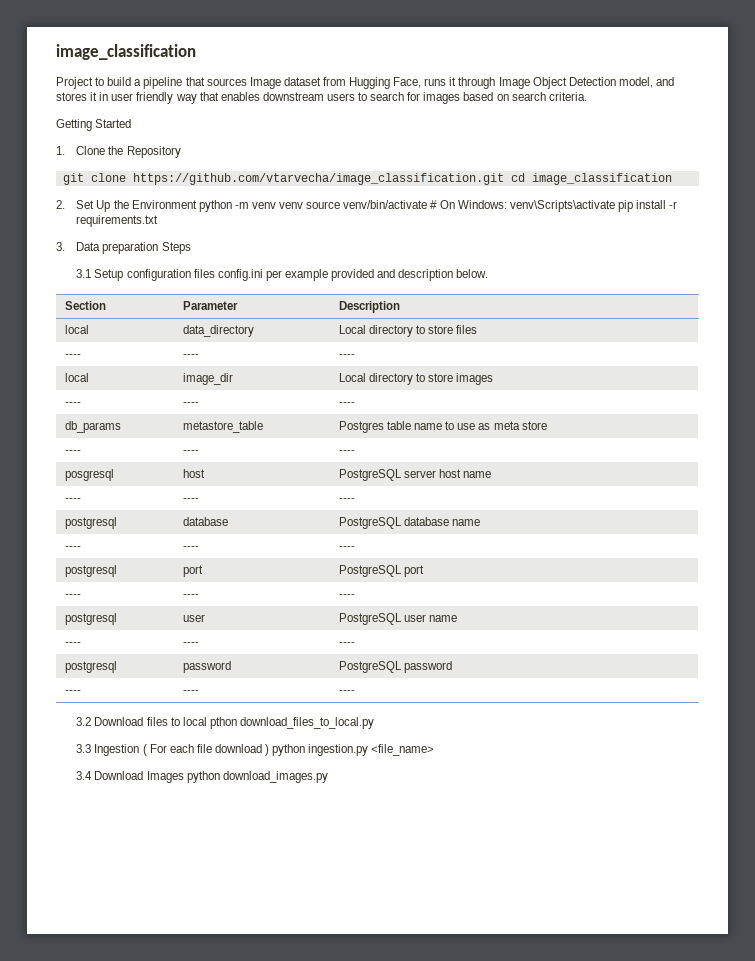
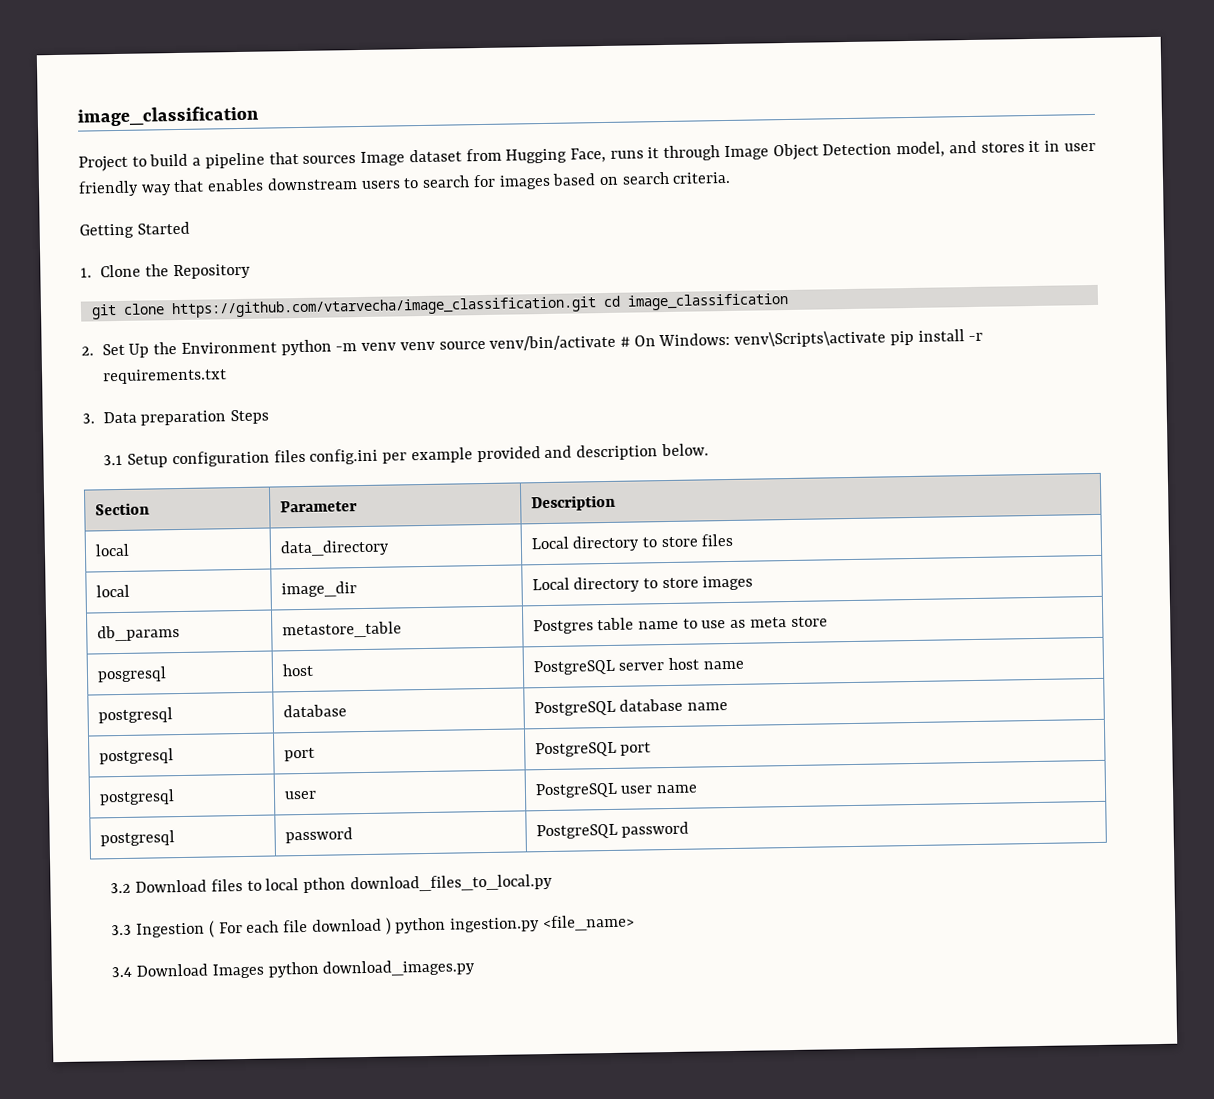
  local | data_directory | Local directory to store files
- ---- | ---- | ----
  local | image_dir | Local directory to store images
- ---- | ---- | ----
  db_params | metastore_table | Postgres table name to use as meta store
- ---- | ---- | ----
  posgresql | host | PostgreSQL server host name
- ---- | ---- | ----
  postgresql | database | PostgreSQL database name
- ---- | ---- | ----
  postgresql | port | PostgreSQL port
- ---- | ---- | ----
  postgresql | user | PostgreSQL user name
- ---- | ---- | ----
  postgresql | password | PostgreSQL password
- ---- | ---- | ----

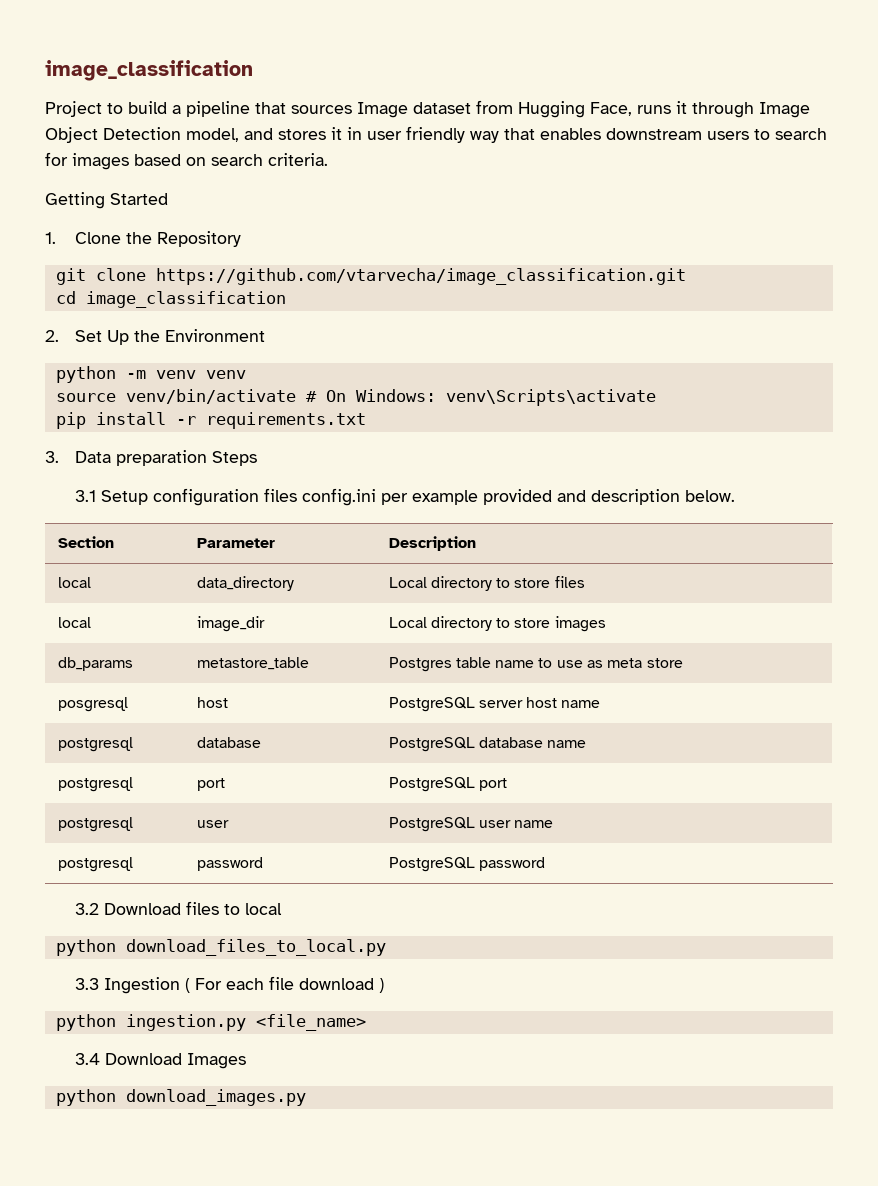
- git clone https://github.com/vtarvecha/image_classification.git cd image_classification
+ git clone https://github.com/vtarvecha/image_classification.git
+ cd image_classification
- 2. Set Up the Environment python -m venv venv source venv/bin/activate # On Windows: venv\Scripts\activate pip install -r requirements.txt
+ 2. Set Up the Environment
+ python -m venv venv
+ source venv/bin/activate # On Windows: venv\Scripts\activate
+ pip install -r requirements.txt
- 3.2 Download files to local pthon download_files_to_local.py
+ 3.2 Download files to local
+ python download_files_to_local.py
- 3.3 Ingestion ( For each file download ) python ingestion.py <file_name>
+ 3.3 Ingestion ( For each file download )
+ python ingestion.py <file_name>
- 3.4 Download Images python download_images.py
+ 3.4 Download Images
+ python download_images.py

